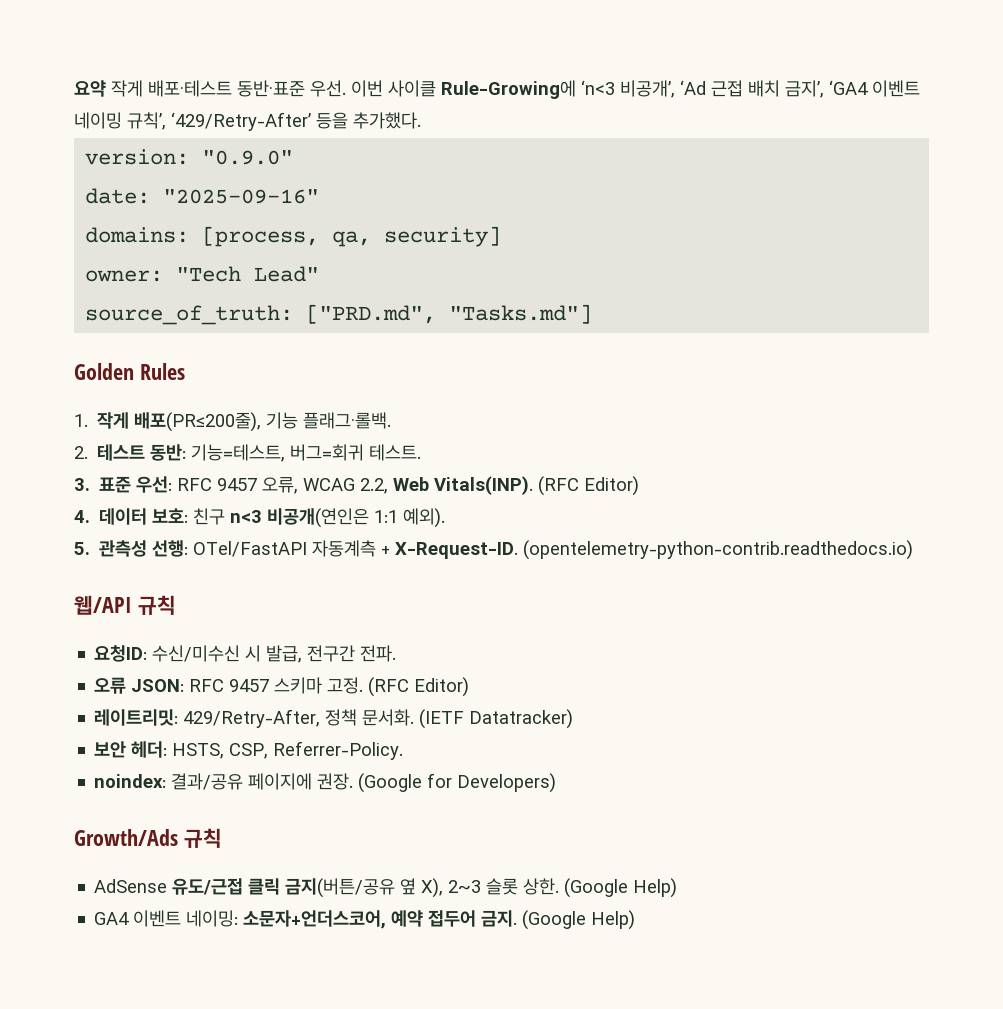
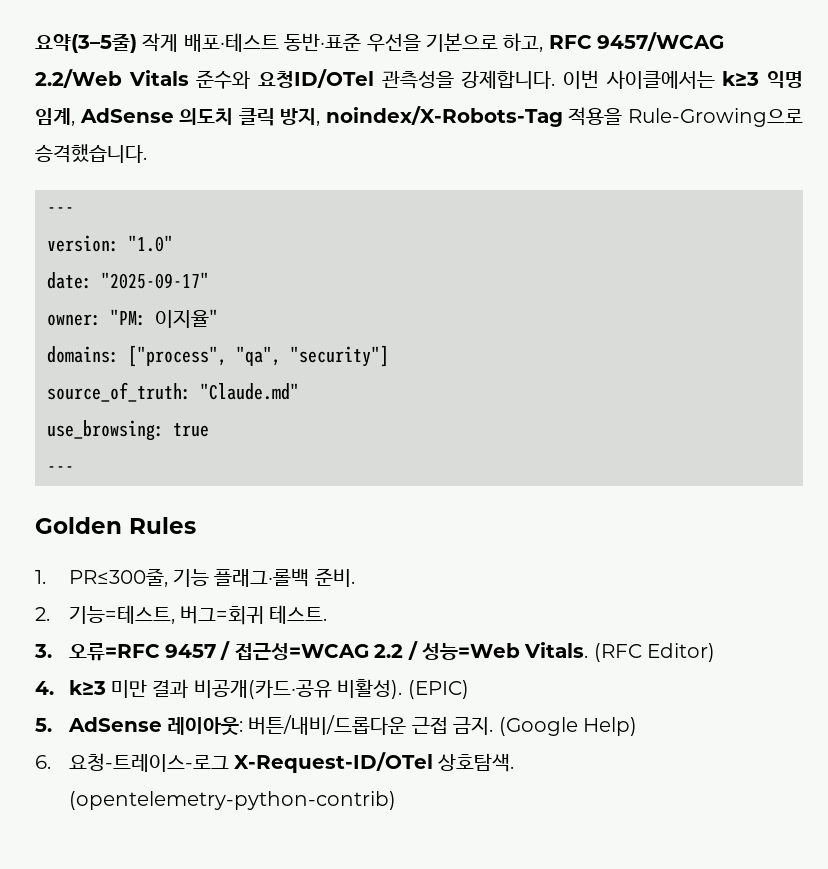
- 요약 작게 배포·테스트 동반·표준 우선. 이번 사이클 Rule-Growing에 ‘n<3 비공개’, ‘Ad 근접 배치 금지’, ‘GA4 이벤트 네이밍 규칙’, ‘429/Retry-After’ 등을 추가했다.
+ 요약(3–5줄) 작게 배포·테스트 동반·표준 우선을 기본으로 하고, RFC 9457/WCAG 2.2/Web Vitals 준수와 요청ID/OTel 관측성을 강제합니다. 이번 사이클에서는 k≥3 익명 임계, AdSense 의도치 클릭 방지, noindex/X-Robots-Tag 적용을 Rule-Growing으로 승격했습니다.
+ ---
- version: "0.9.0"
+ version: "1.0"
- date: "2025-09-16"
- domains: [process, qa, security]
- owner: "Tech Lead"
- source_of_truth: ["PRD.md", "Tasks.md"]
+ date: "2025-09-17"
+ owner: "PM: 이지율"
+ domains: ["process", "qa", "security"]
+ source_of_truth: "Claude.md"
+ use_browsing: true
+ ---
- 1. 작게 배포(PR≤200줄), 기능 플래그·롤백.
+ 1. PR≤300줄, 기능 플래그·롤백 준비.
- 2. 테스트 동반: 기능=테스트, 버그=회귀 테스트.
+ 2. 기능=테스트, 버그=회귀 테스트.
- 3. 표준 우선: RFC 9457 오류, WCAG 2.2, Web Vitals(INP). (RFC Editor)
- 4. 데이터 보호: 친구 n<3 비공개(연인은 1:1 예외).
- 5. 관측성 선행: OTel/FastAPI 자동계측 + X-Request-ID. (opentelemetry-python-contrib.readthedocs.io)
- 웹/API 규칙
- 요청ID: 수신/미수신 시 발급, 전구간 전파.
- 오류 JSON: RFC 9457 스키마 고정. (RFC Editor)
- 레이트리밋: 429/Retry-After, 정책 문서화. (IETF Datatracker)
- 보안 헤더: HSTS, CSP, Referrer-Policy.
- noindex: 결과/공유 페이지에 권장. (Google for Developers)
- Growth/Ads 규칙
- AdSense 유도/근접 클릭 금지(버튼/공유 옆 X), 2~3 슬롯 상한. (Google Help)
- GA4 이벤트 네이밍: 소문자+언더스코어, 예약 접두어 금지. (Google Help)
+ 3. 오류=RFC 9457 / 접근성=WCAG 2.2 / 성능=Web Vitals. (RFC Editor)
+ 4. k≥3 미만 결과 비공개(카드·공유 비활성). (EPIC)
+ 5. AdSense 레이아웃: 버튼/내비/드롭다운 근접 금지. (Google Help)
+ 6. 요청-트레이스-로그 X-Request-ID/OTel 상호탐색. (opentelemetry-python-contrib)

